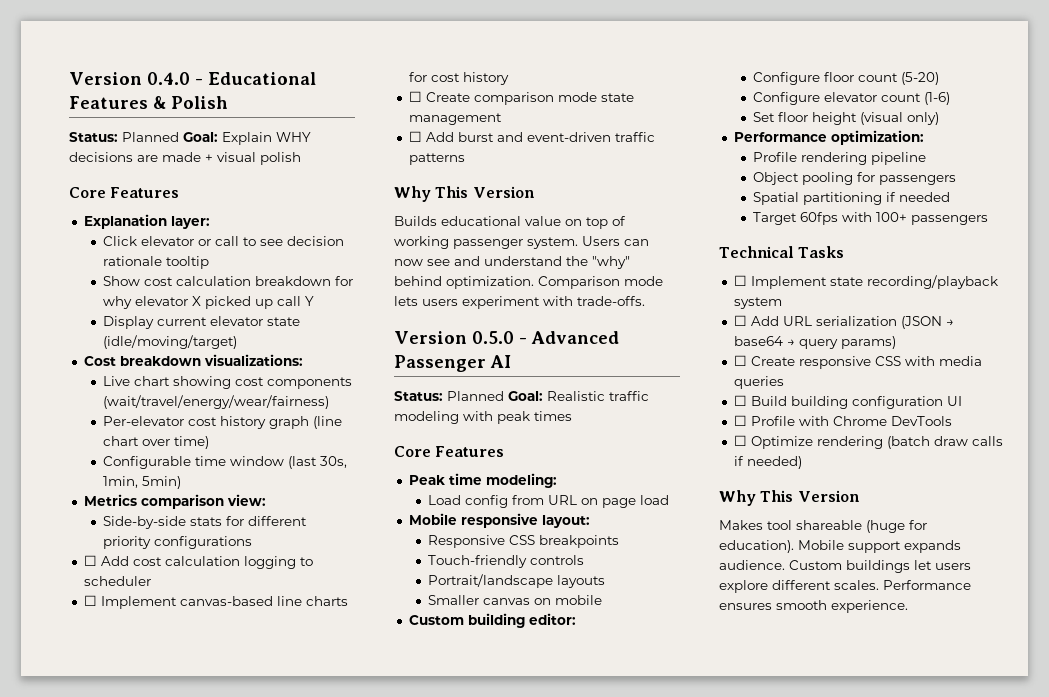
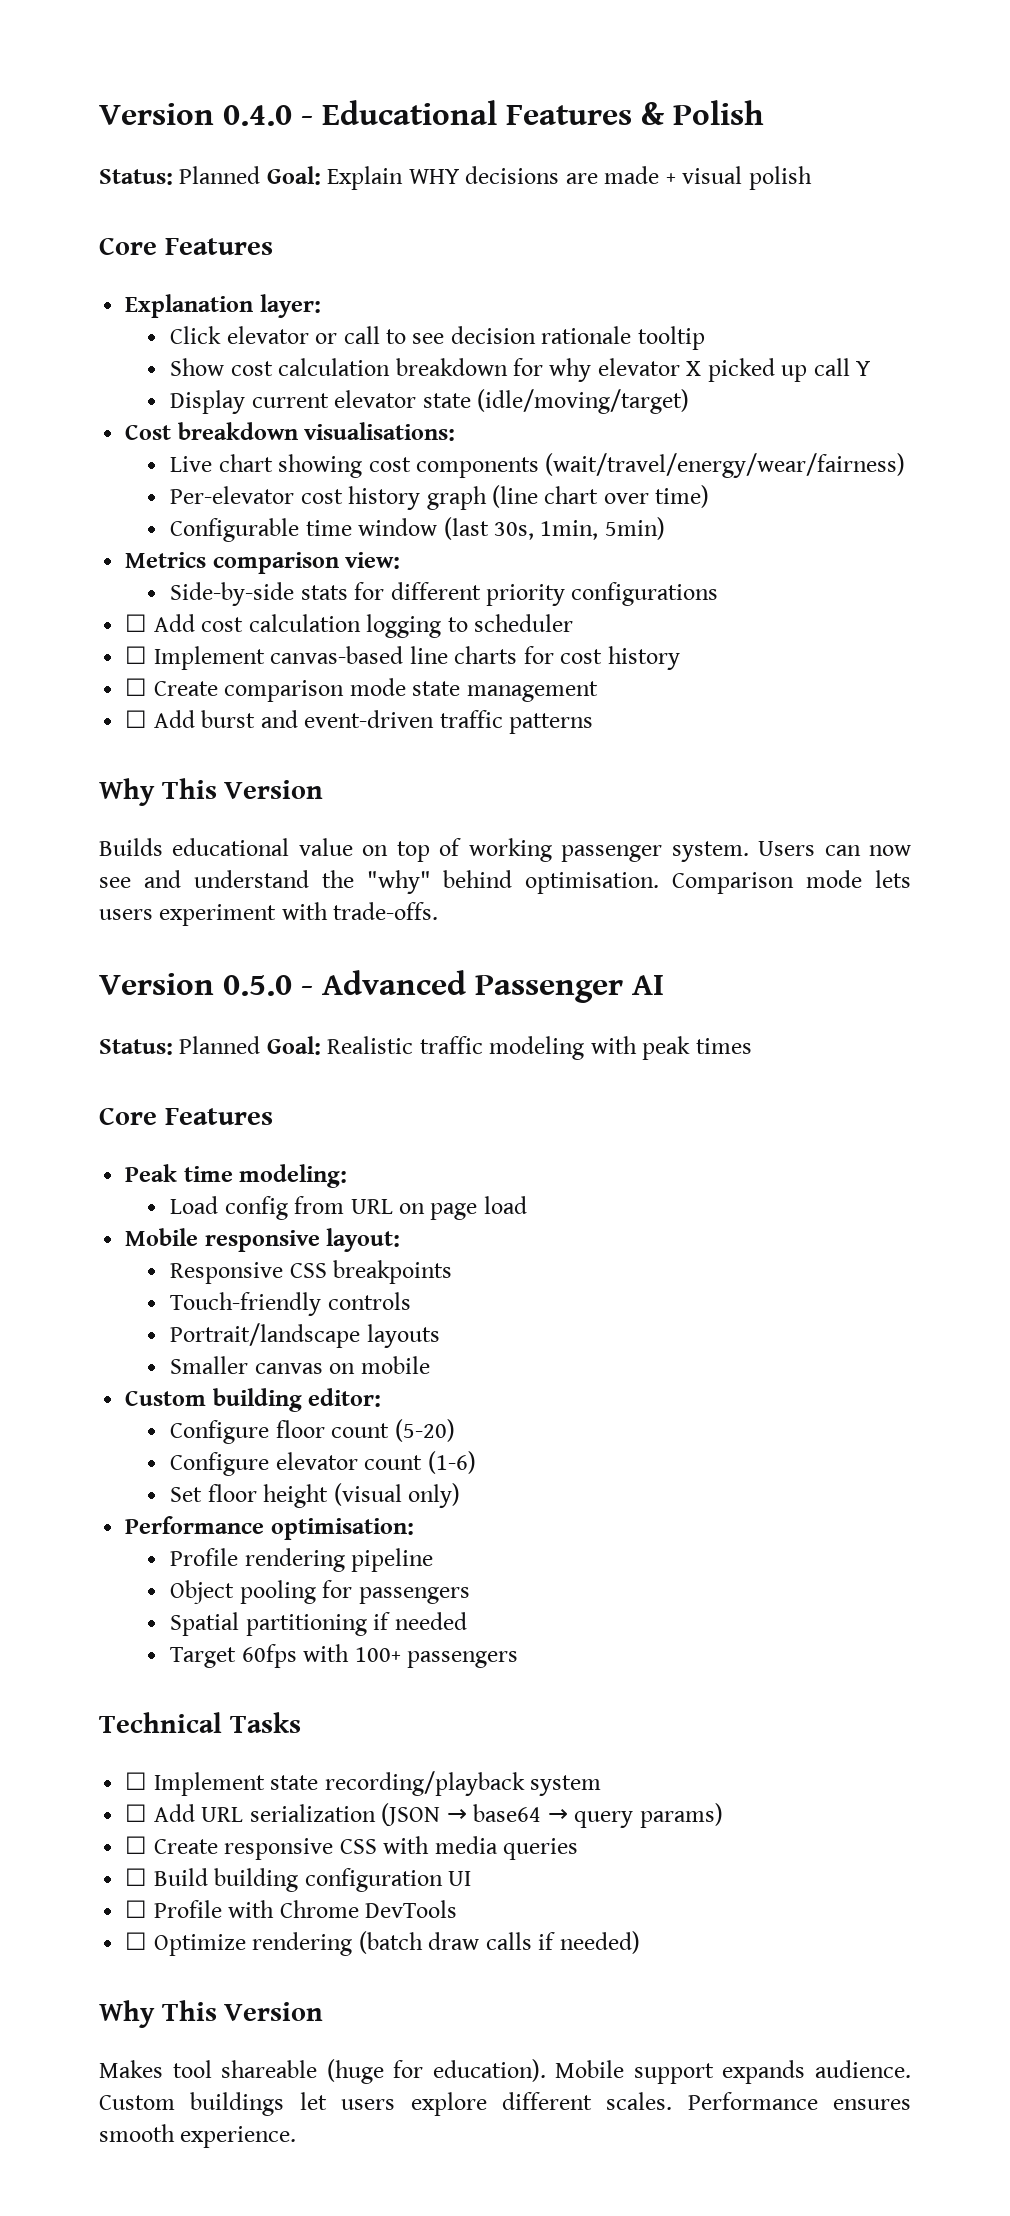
- Cost breakdown visualizations:
+ Cost breakdown visualisations:
- Users can now see and understand the "why" behind optimization.
+ Users can now see and understand the "why" behind optimisation.
- Performance optimization:
+ Performance optimisation:

